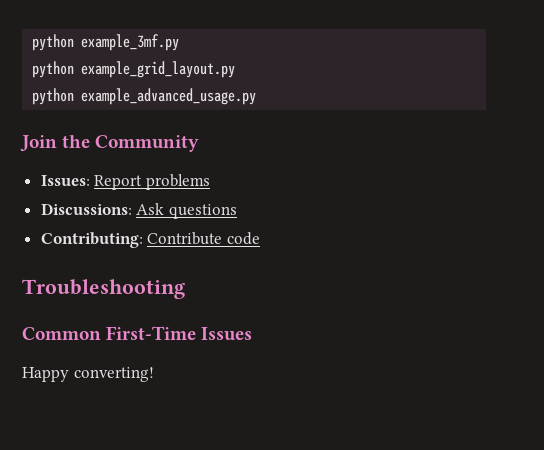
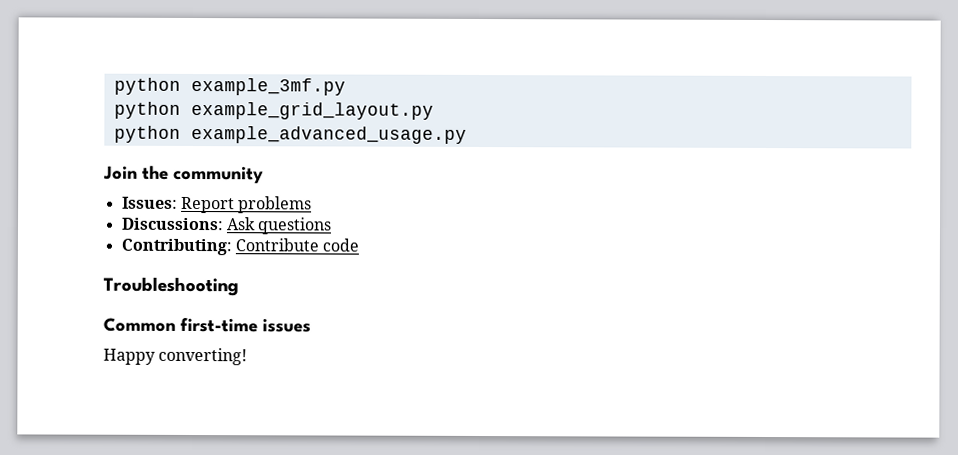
- Join the Community
+ Join the community
- Common First-Time Issues
+ Common first-time issues

